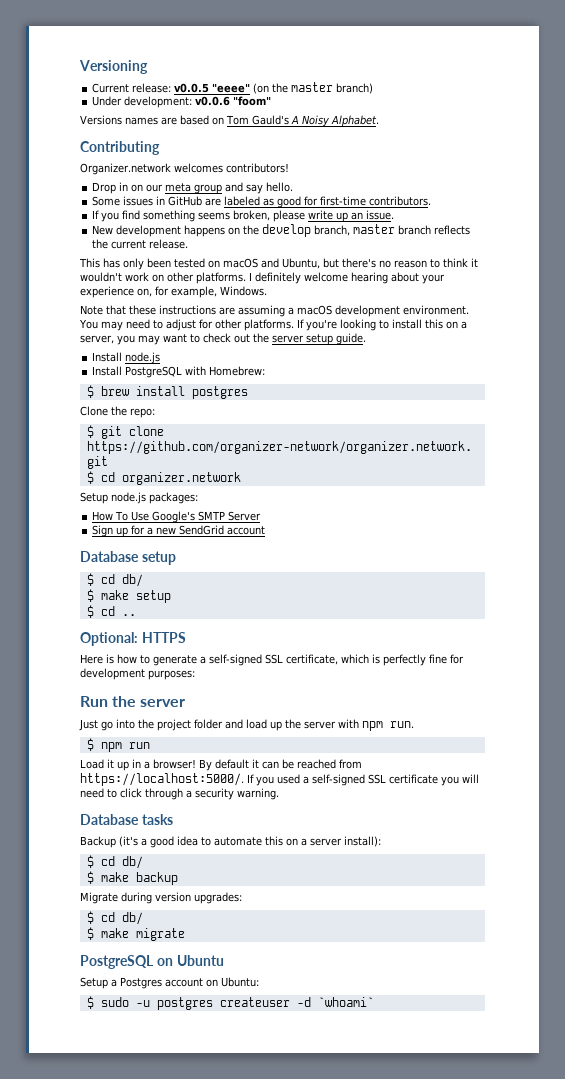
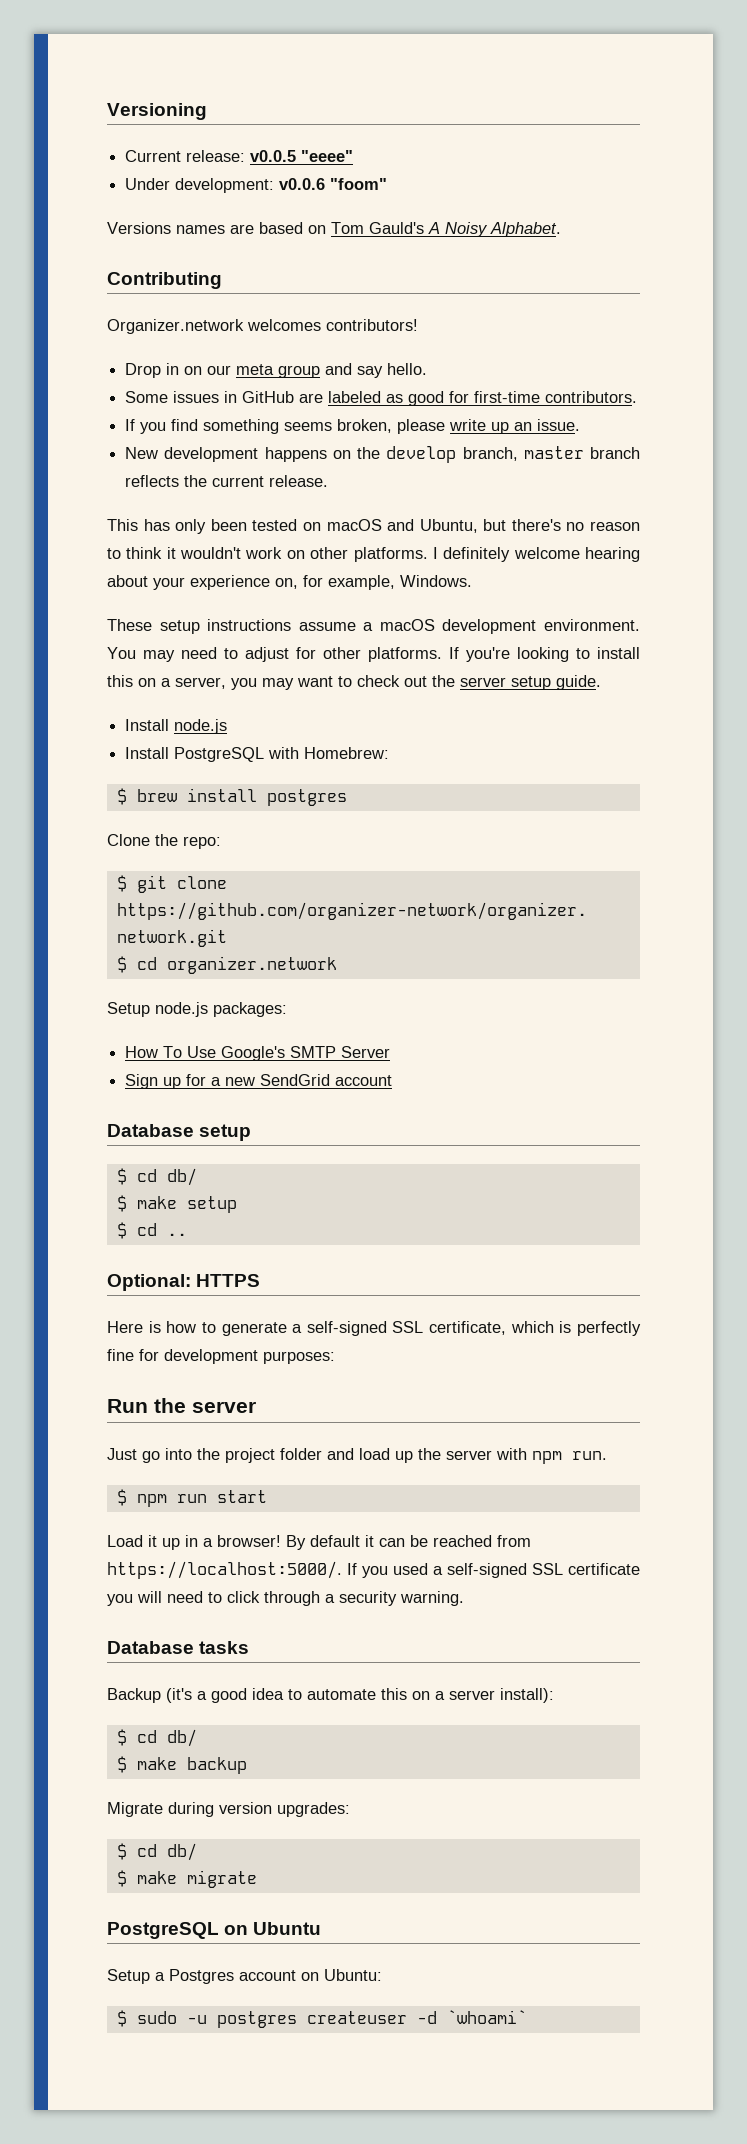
- Current release: v0.0.5 "eeee" (on the master branch)
+ Current release: v0.0.5 "eeee"
- Note that these instructions are assuming a macOS development environment.
+ These setup instructions assume a macOS development environment.
- $ npm run
+ $ npm run start

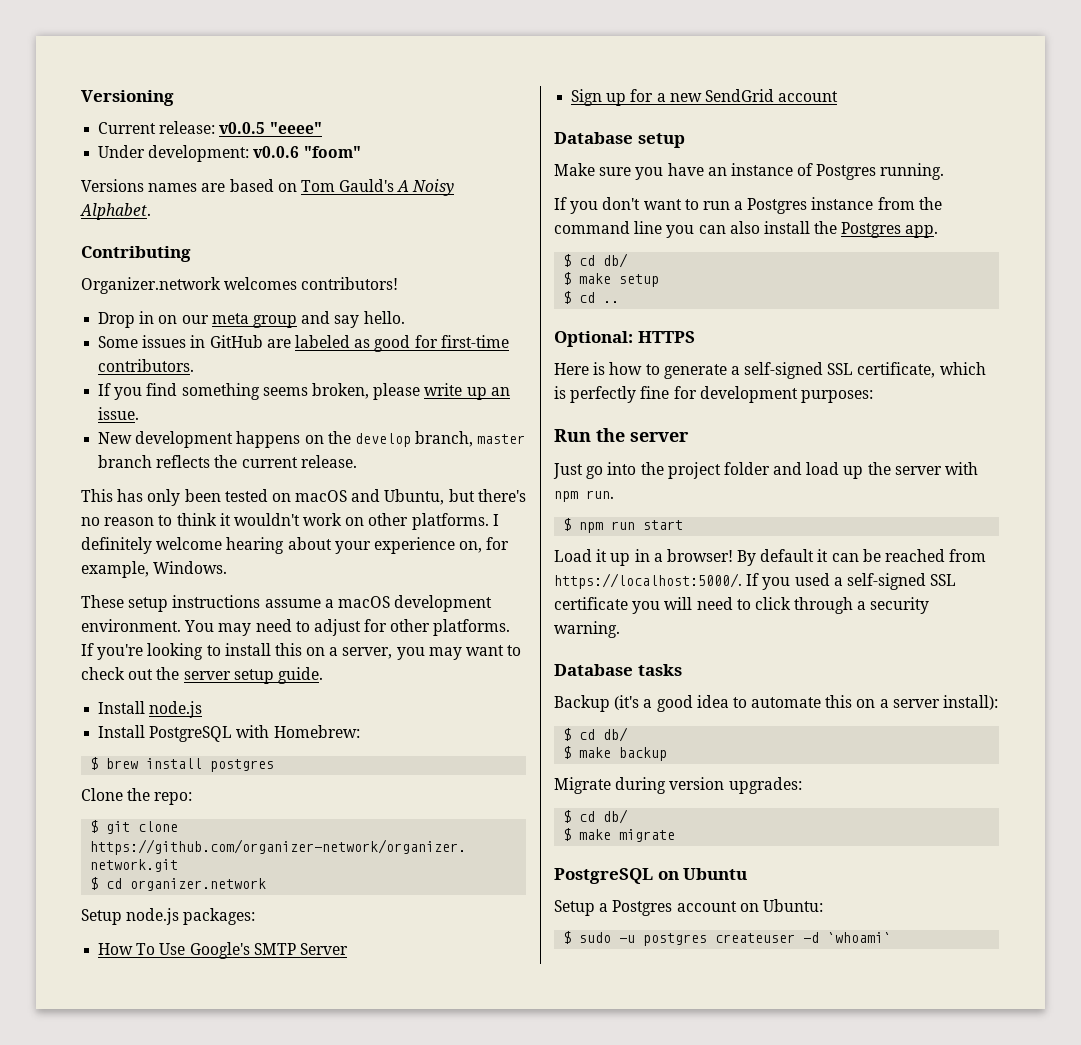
+ Make sure you have an instance of Postgres running.
+ If you don't want to run a Postgres instance from the command line you can also install the Postgres app.

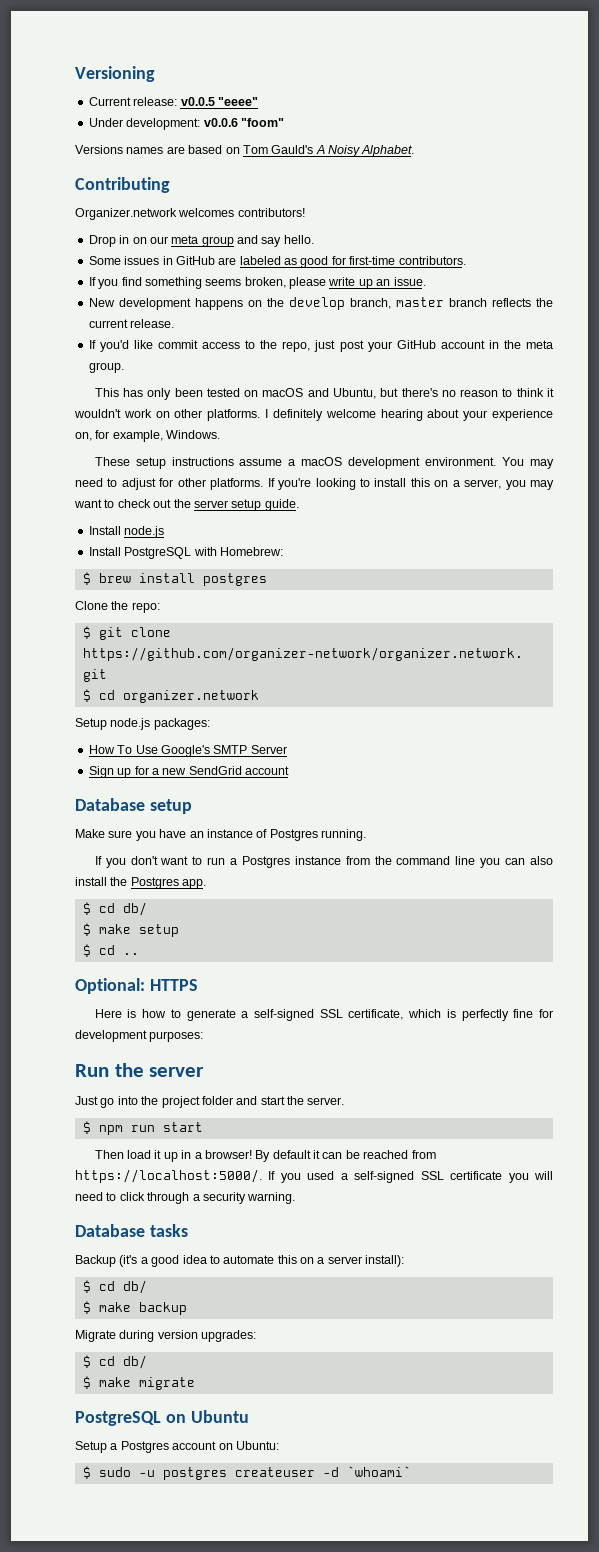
+ If you'd like commit access to the repo, just post your GitHub account in the meta group.
- Just go into the project folder and load up the server with npm run.
+ Just go into the project folder and start the server.
- Load it up in a browser!
+ Then load it up in a browser!

